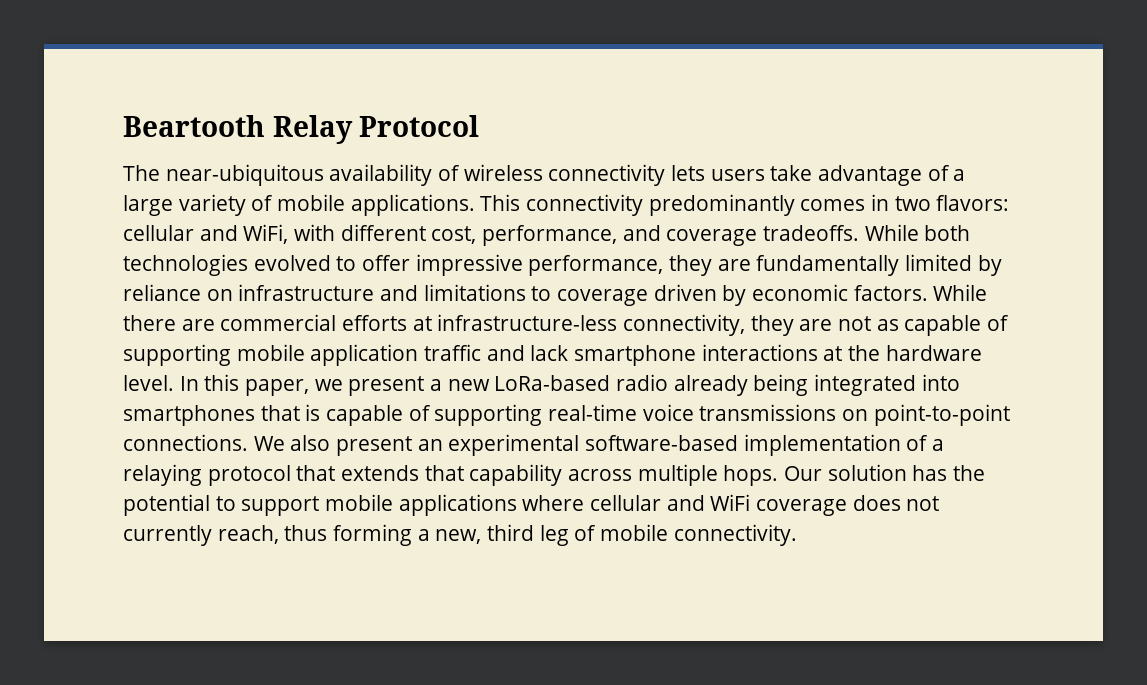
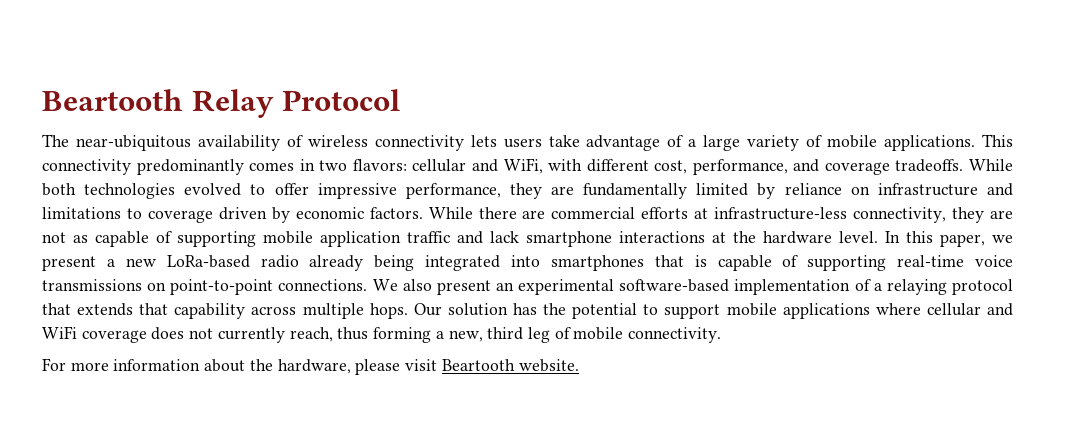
+ For more information about the hardware, please visit Beartooth website.

